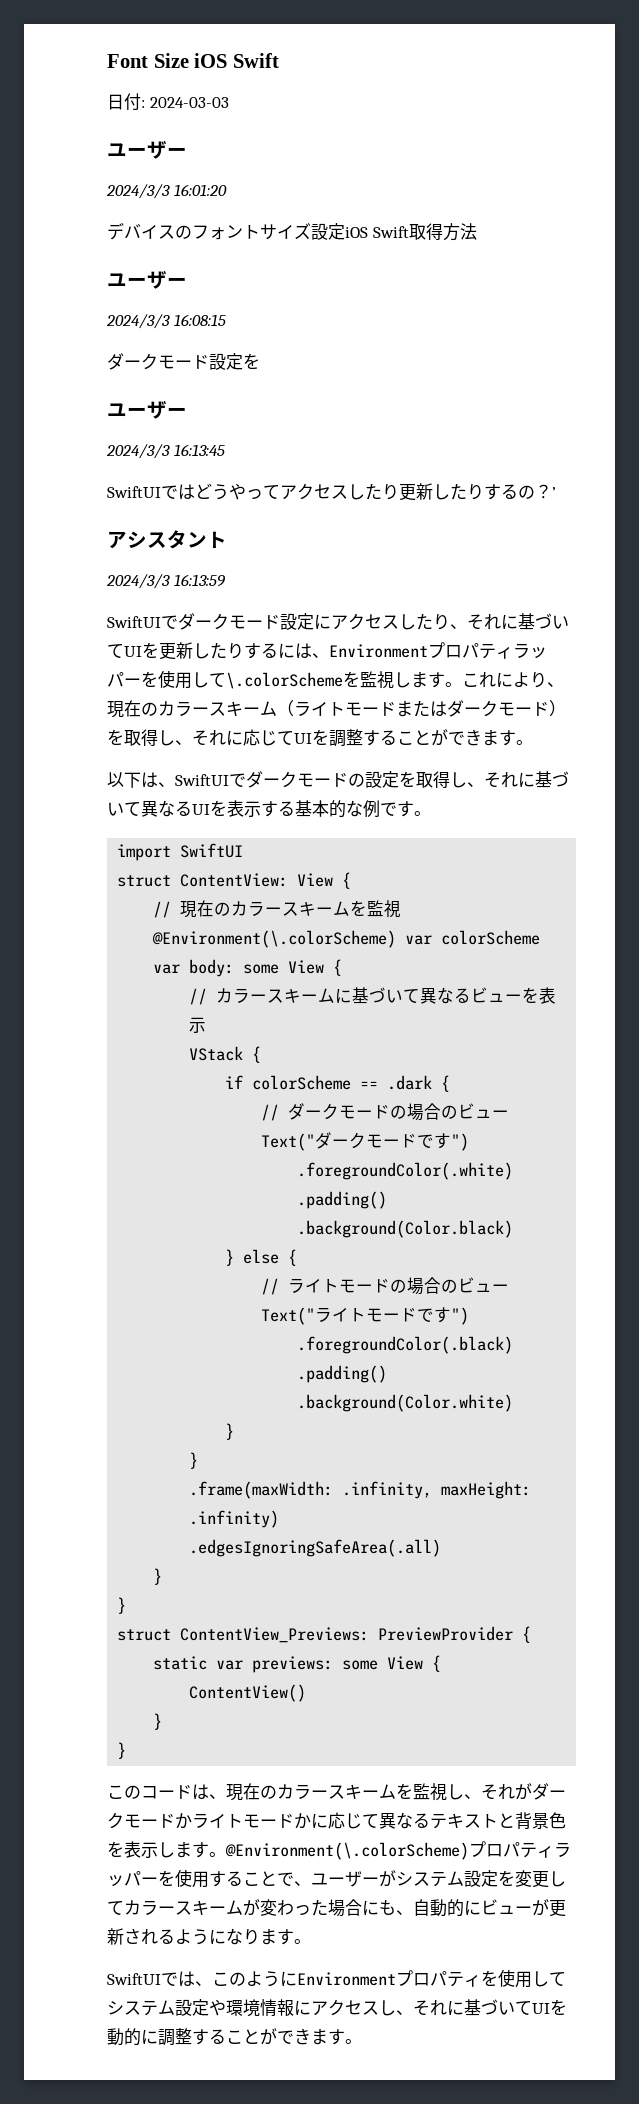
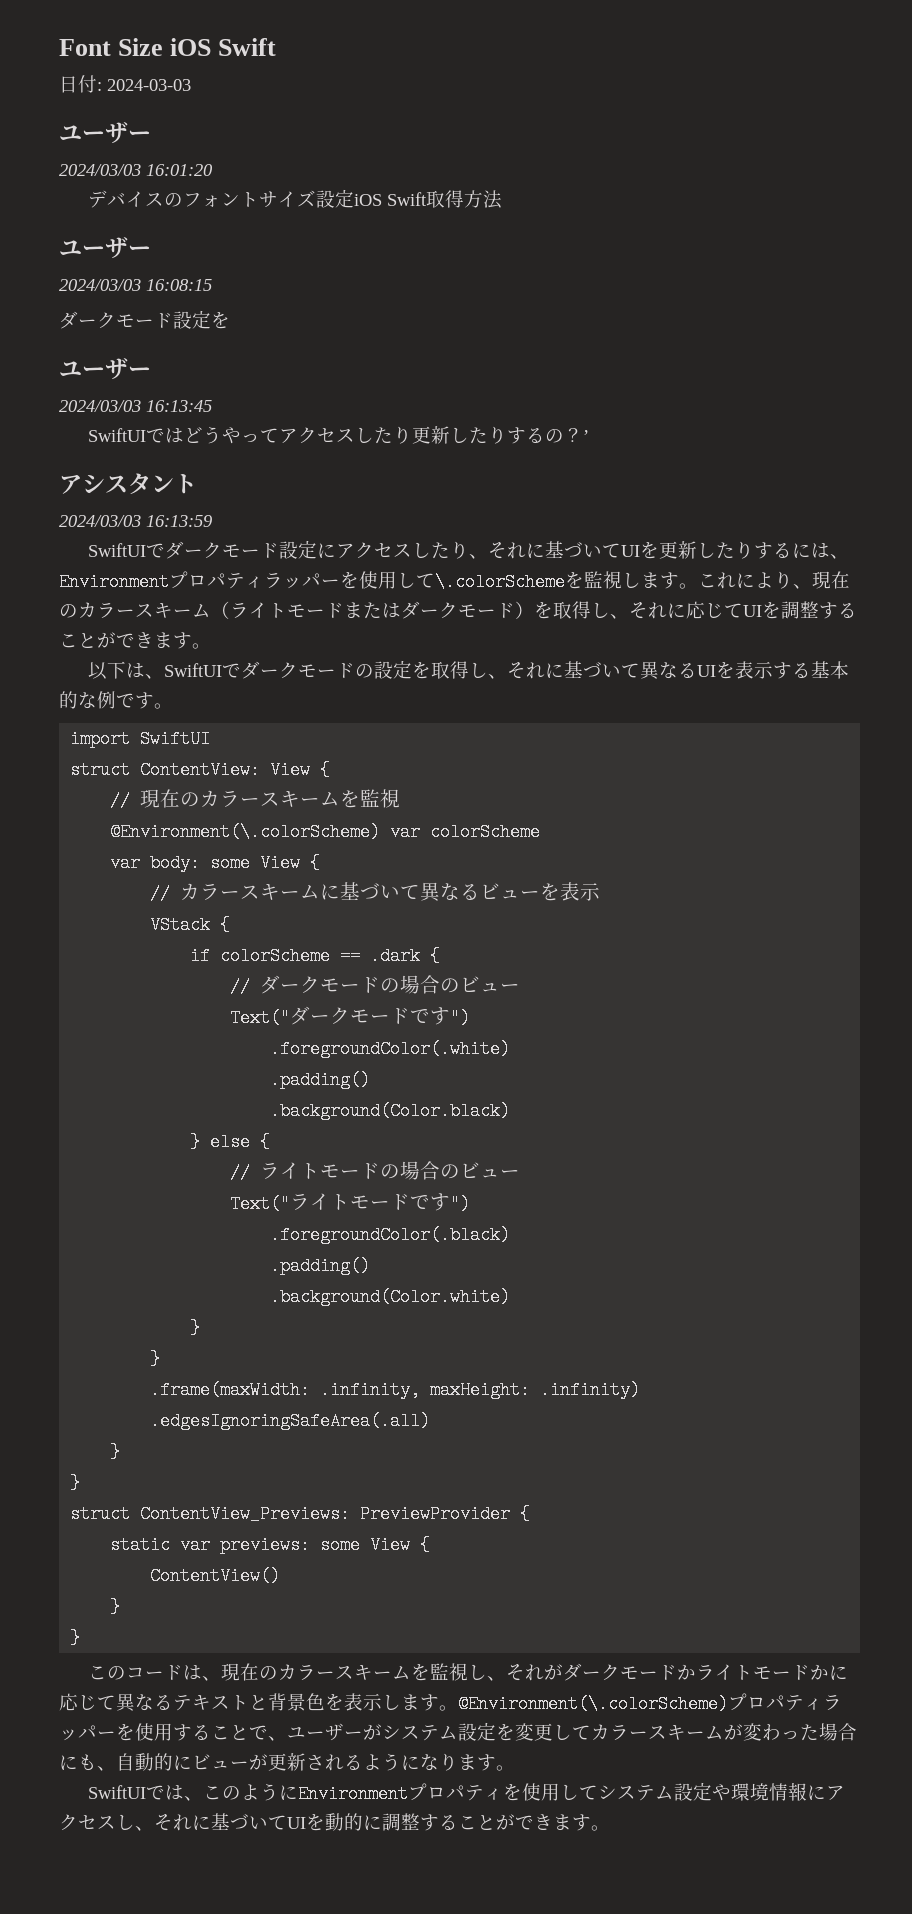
- 2024/3/3 16:01:20
+ 2024/03/03 16:01:20
- 2024/3/3 16:08:15
+ 2024/03/03 16:08:15
- 2024/3/3 16:13:45
+ 2024/03/03 16:13:45
- 2024/3/3 16:13:59
+ 2024/03/03 16:13:59

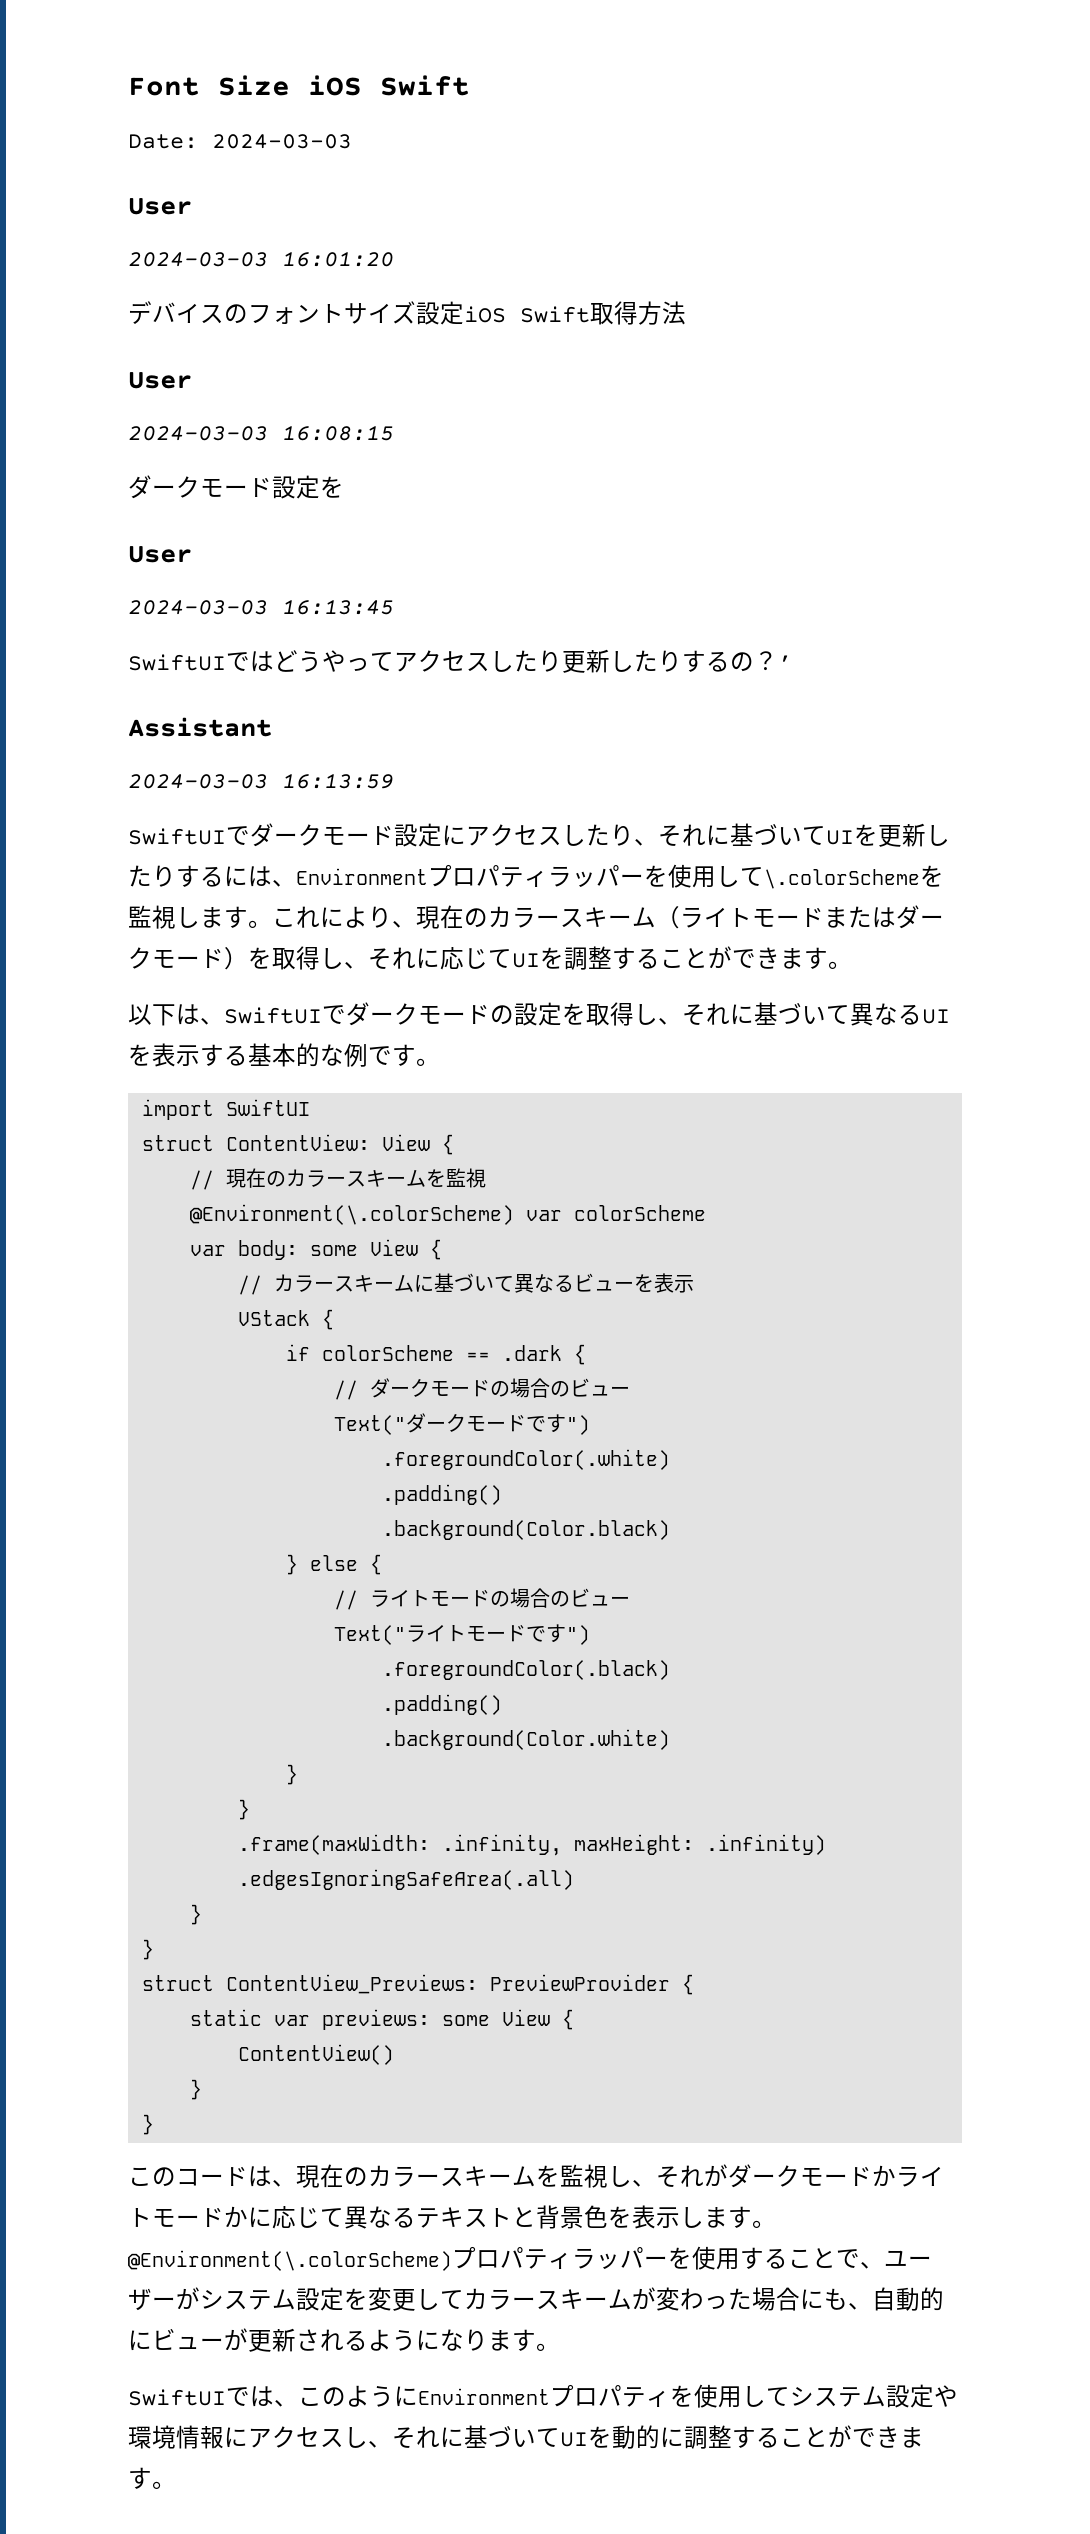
- 日付: 2024-03-03
- ユーザー
- 2024/03/03 16:01:20
+ Date: 2024-03-03
+ User
+ 2024-03-03 16:01:20
  デバイスのフォントサイズ設定iOS Swift取得方法
- ユーザー
- 2024/03/03 16:08:15
+ User
+ 2024-03-03 16:08:15
  ダークモード設定を
- ユーザー
- 2024/03/03 16:13:45
+ User
+ 2024-03-03 16:13:45
- アシスタント
- 2024/03/03 16:13:59
+ Assistant
+ 2024-03-03 16:13:59

